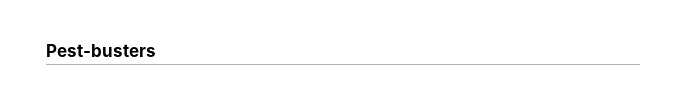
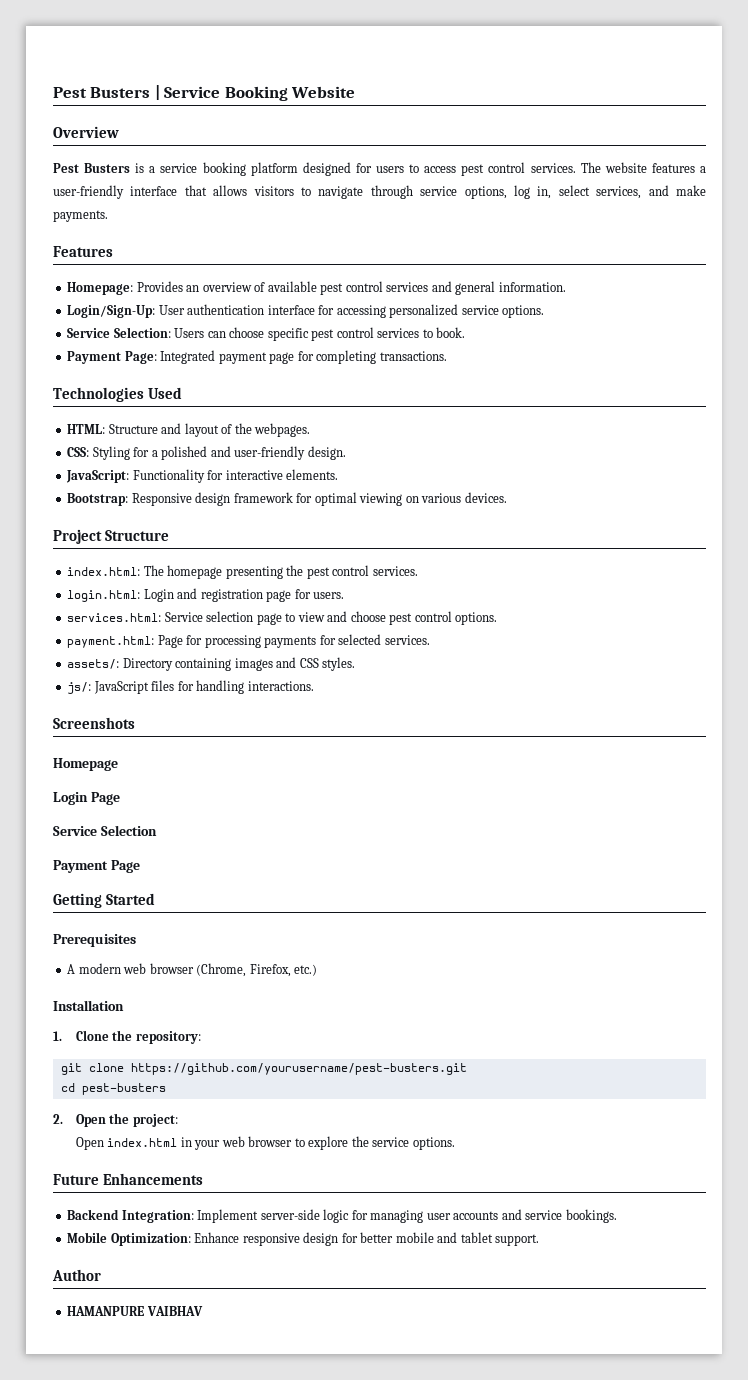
- Pest-busters
+ Pest Busters | Service Booking Website
+ Overview
+ Pest Busters is a service booking platform designed for users to access pest control services. The website features a user-friendly interface that allows visitors to navigate through service options, log in, select services, and make payments.
+ Features
+ Homepage: Provides an overview of available pest control services and general information.
+ Login/Sign-Up: User authentication interface for accessing personalized service options.
+ Service Selection: Users can choose specific pest control services to book.
+ Payment Page: Integrated payment page for completing transactions.
+ Technologies Used
+ HTML: Structure and layout of the webpages.
+ CSS: Styling for a polished and user-friendly design.
+ JavaScript: Functionality for interactive elements.
+ Bootstrap: Responsive design framework for optimal viewing on various devices.
+ Project Structure
+ index.html: The homepage presenting the pest control services.
+ login.html: Login and registration page for users.
+ services.html: Service selection page to view and choose pest control options.
+ payment.html: Page for processing payments for selected services.
+ assets/: Directory containing images and CSS styles.
+ js/: JavaScript files for handling interactions.
+ Screenshots
+ Homepage
+ Login Page
+ Service Selection
+ Payment Page
+ Getting Started
+ Prerequisites
+ A modern web browser (Chrome, Firefox, etc.)
+ Installation
+ 1. Clone the repository:
+ git clone https://github.com/yourusername/pest-busters.git
+ cd pest-busters
+ 2. Open the project:
+ Open index.html in your web browser to explore the service options.
+ Future Enhancements
+ Backend Integration: Implement server-side logic for managing user accounts and service bookings.
+ Mobile Optimization: Enhance responsive design for better mobile and tablet support.
+ Author
+ HAMANPURE VAIBHAV

